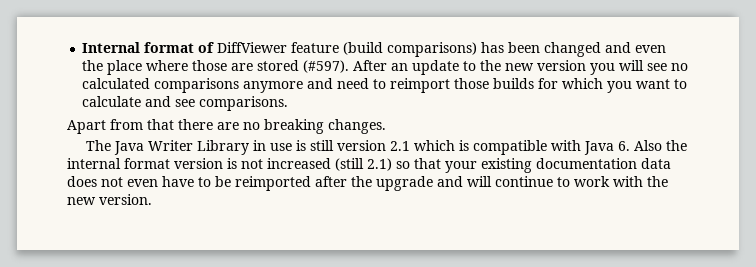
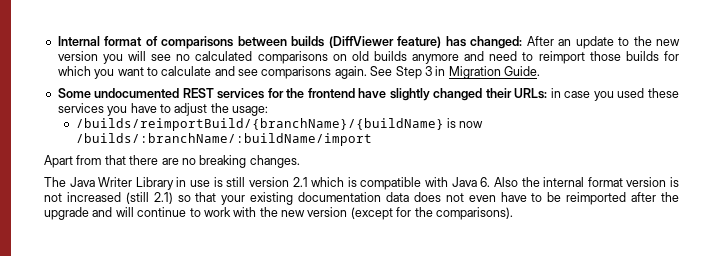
- Internal format of DiffViewer feature (build comparisons) has been changed and even the place where those are stored (#597). After an update to the new version you will see no calculated comparisons anymore and need to reimport those builds for which you want to calculate and see comparisons.
+ Internal format of comparisons between builds (DiffViewer feature) has changed: After an update to the new version you will see no calculated comparisons on old builds anymore and need to reimport those builds for which you want to calculate and see comparisons again. See Step 3 in Migration Guide.
+ Some undocumented REST services for the frontend have slightly changed their URLs: in case you used these services you have to adjust the usage:
+ /builds/reimportBuild/{branchName}/{buildName} is now /builds/:branchName/:buildName/import
- The Java Writer Library in use is still version 2.1 which is compatible with Java 6. Also the internal format version is not increased (still 2.1) so that your existing documentation data does not even have to be reimported after the upgrade and will continue to work with the new version.
+ The Java Writer Library in use is still version 2.1 which is compatible with Java 6. Also the internal format version is not increased (still 2.1) so that your existing documentation data does not even have to be reimported after the upgrade and will continue to work with the new version (except for the comparisons).

